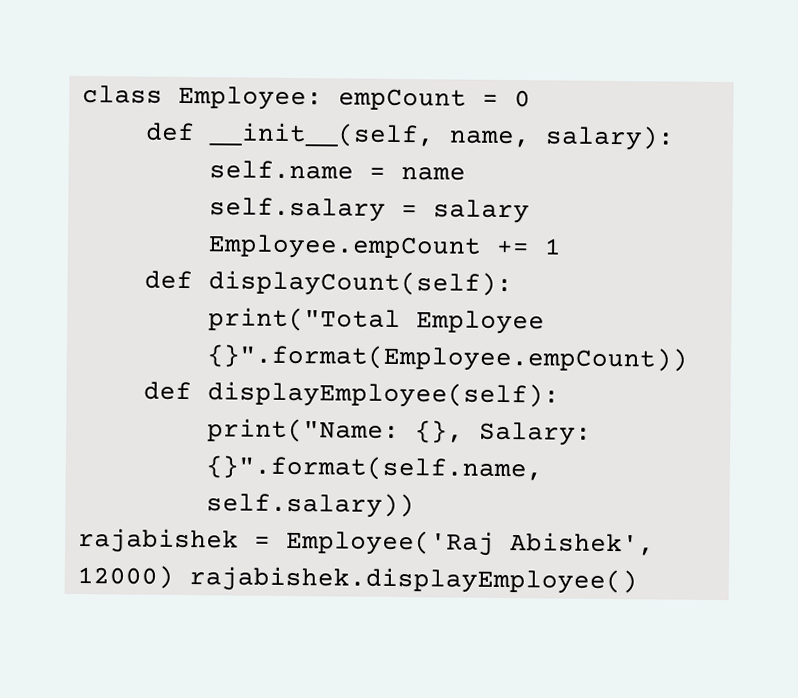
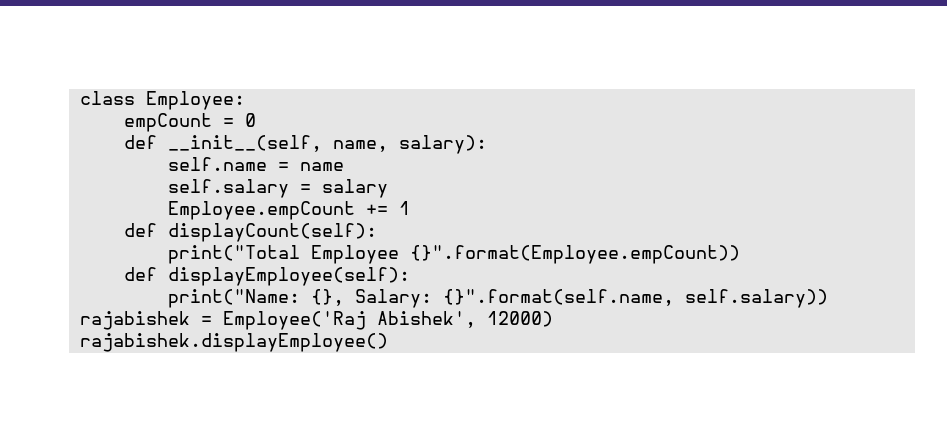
- class Employee: empCount = 0
+ class Employee:
+ empCount = 0
- rajabishek = Employee('Raj Abishek', 12000) rajabishek.displayEmployee()
+ rajabishek = Employee('Raj Abishek', 12000)
+ rajabishek.displayEmployee()

